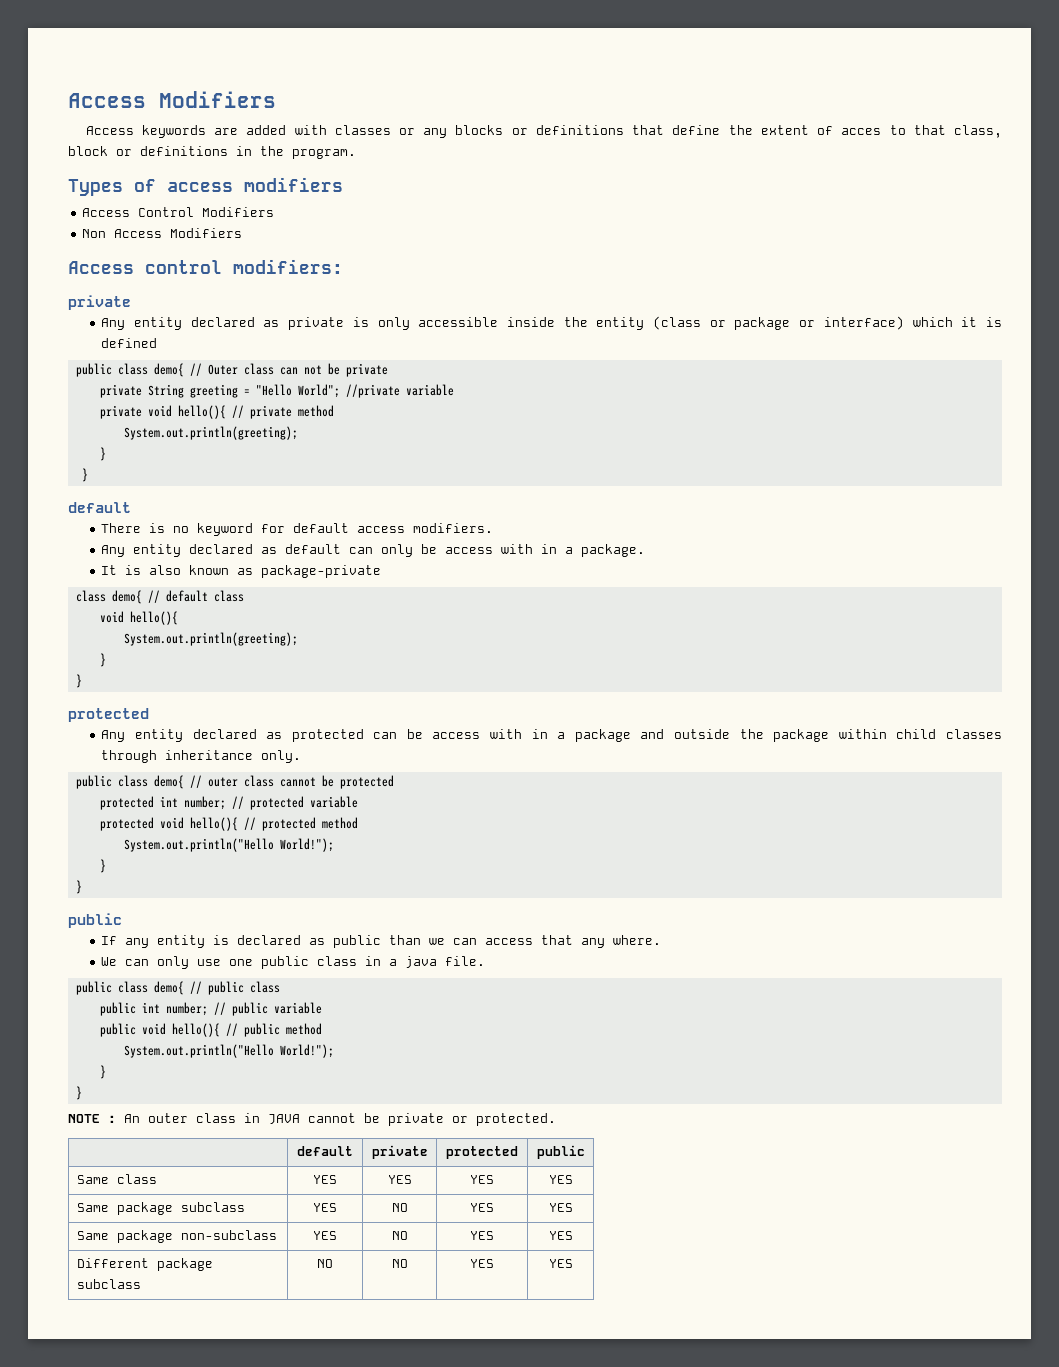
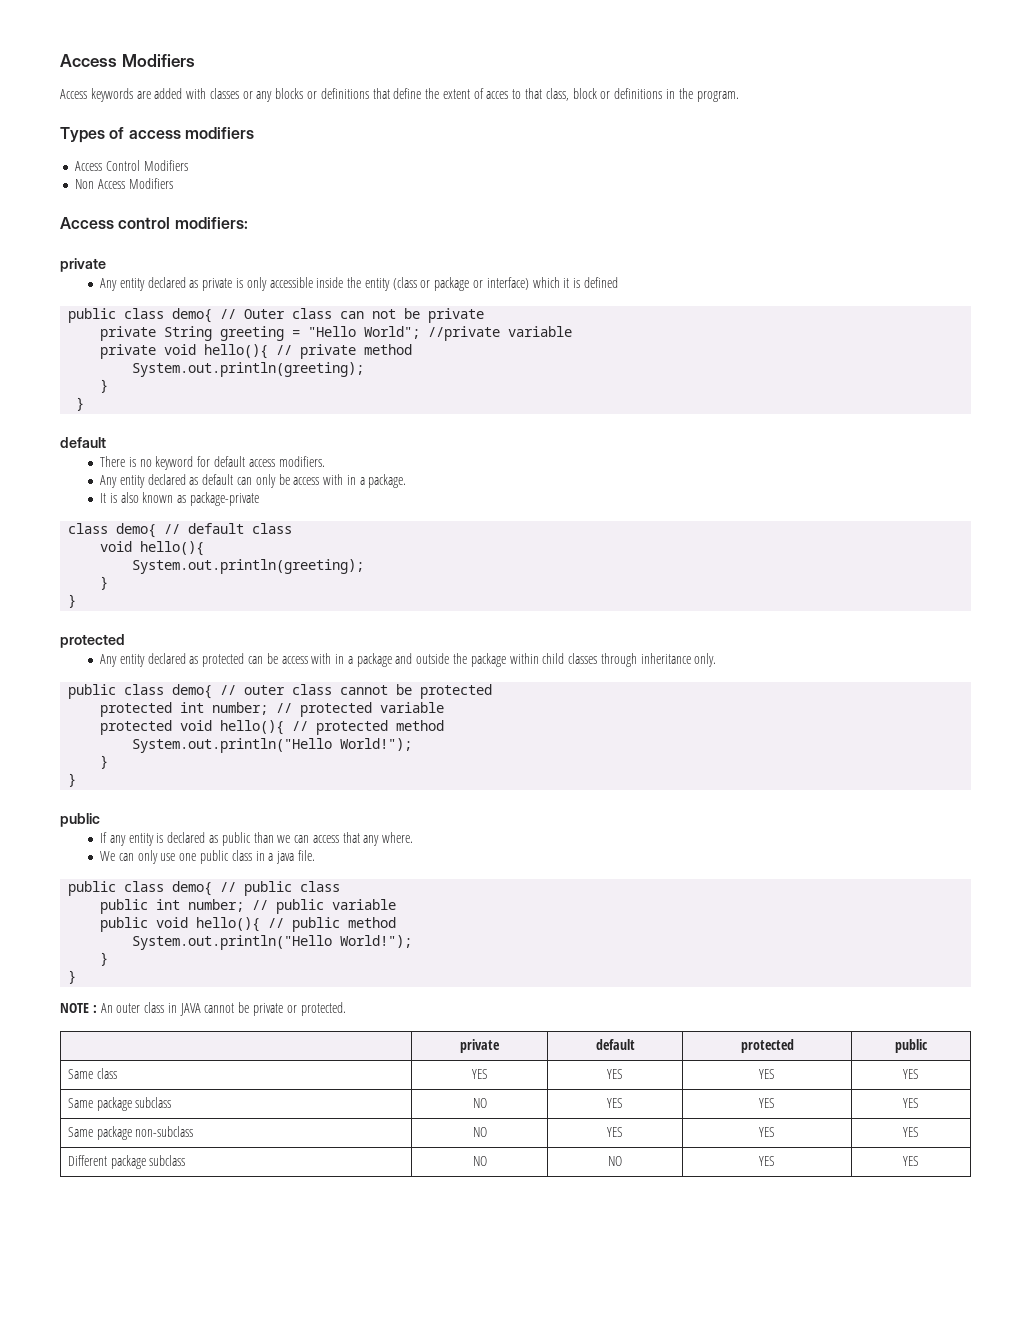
- | default | private | protected | public
+ | private | default | protected | public
- Same package subclass | YES | NO | YES | YES
+ Same package subclass | NO | YES | YES | YES
- Same package non-subclass | YES | NO | YES | YES
+ Same package non-subclass | NO | YES | YES | YES

